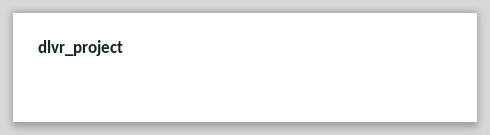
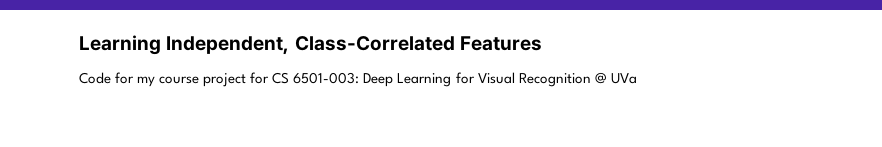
- dlvr_project
+ Learning Independent, Class-Correlated Features
+ Code for my course project for CS 6501-003: Deep Learning for Visual Recognition @ UVa

